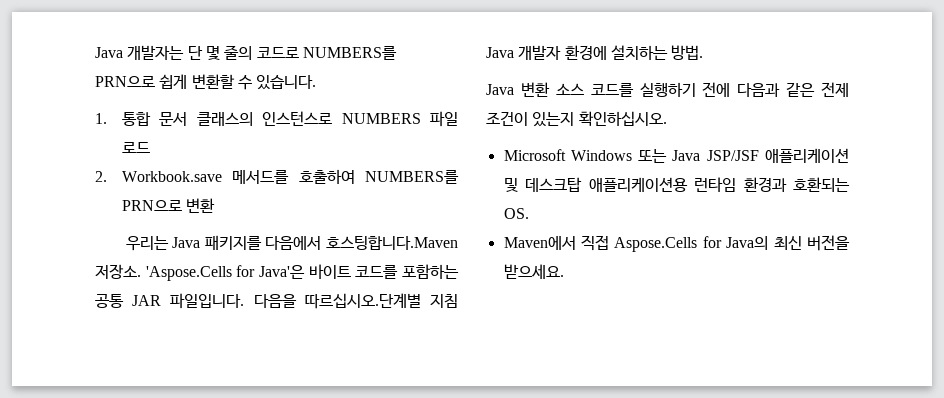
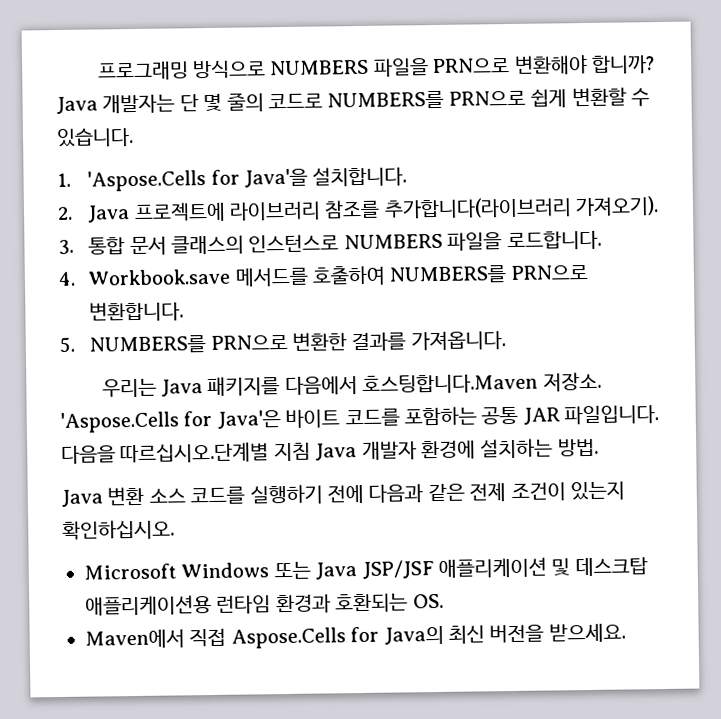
+ 프로그래밍 방식으로 NUMBERS 파일을 PRN으로 변환해야 합니까?
- 1. 통합 문서 클래스의 인스턴스로 NUMBERS 파일 로드
- 2. Workbook.save 메서드를 호출하여 NUMBERS를 PRN으로 변환
+ 1. 'Aspose.Cells for Java'을 설치합니다.
+ 2. Java 프로젝트에 라이브러리 참조를 추가합니다(라이브러리 가져오기).
+ 3. 통합 문서 클래스의 인스턴스로 NUMBERS 파일을 로드합니다.
+ 4. Workbook.save 메서드를 호출하여 NUMBERS를 PRN으로 변환합니다.
+ 5. NUMBERS를 PRN으로 변환한 결과를 가져옵니다.

